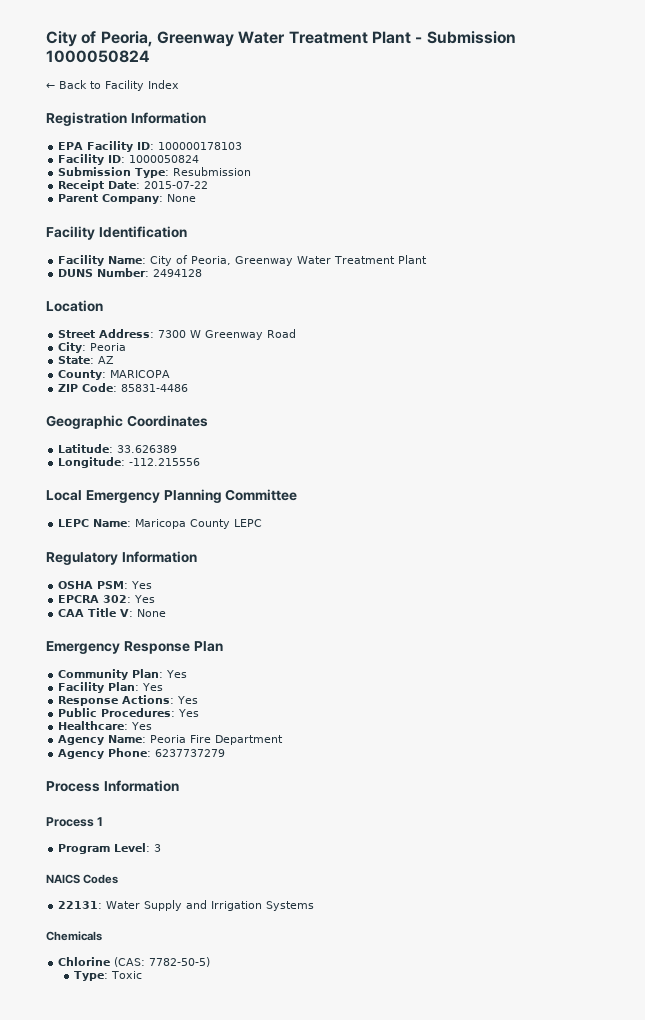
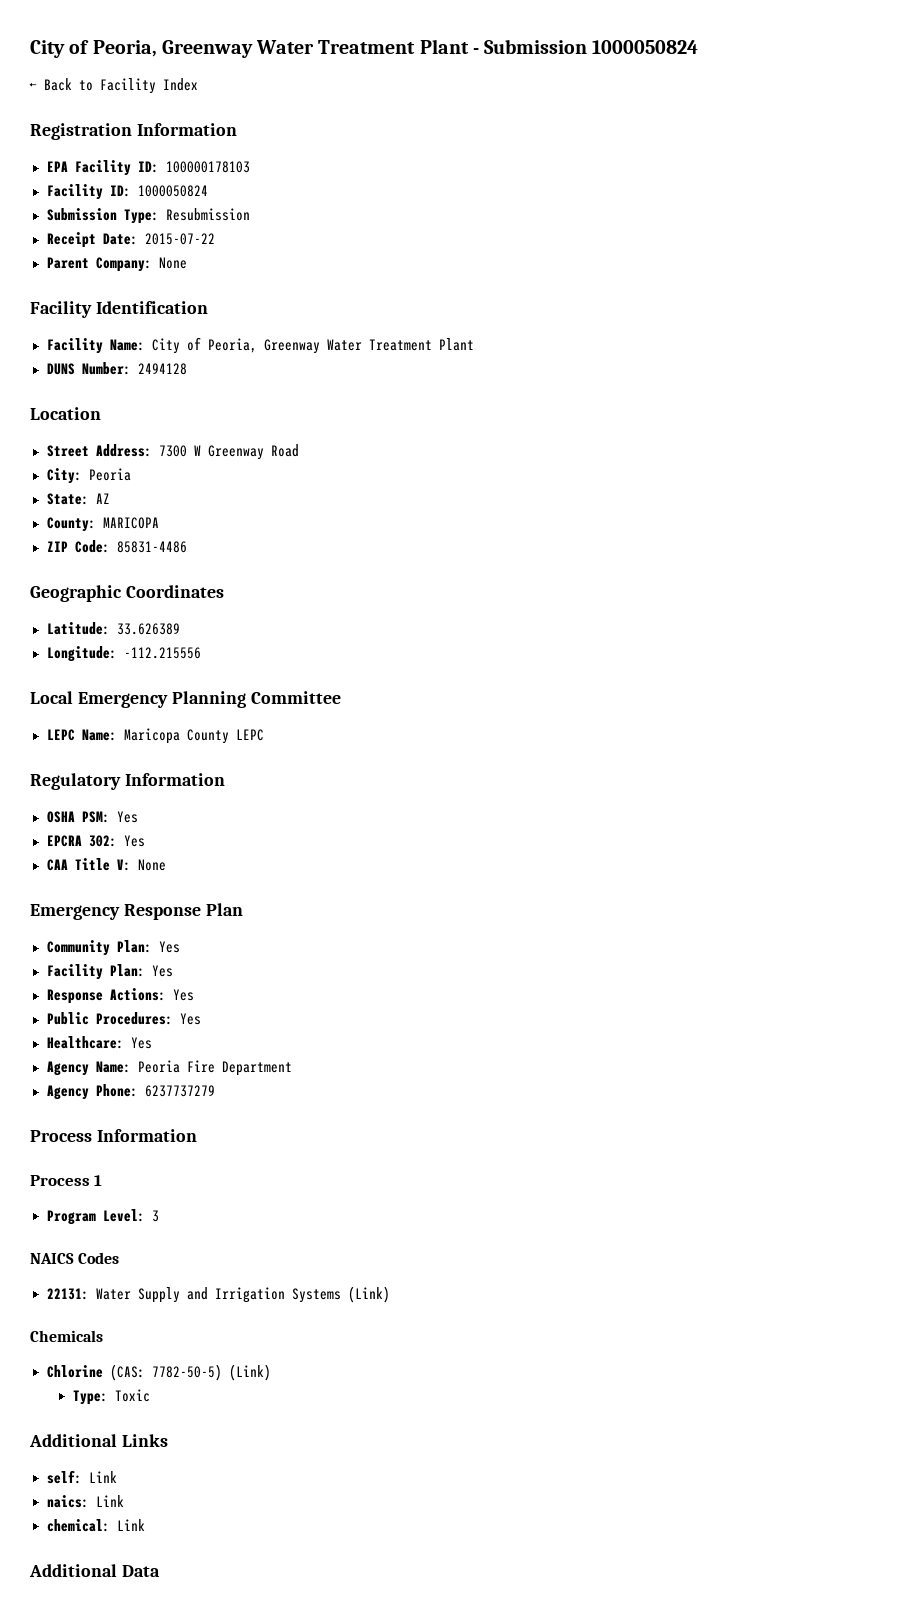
- 22131: Water Supply and Irrigation Systems
+ 22131: Water Supply and Irrigation Systems (Link)
- Chlorine (CAS: 7782-50-5)
+ Chlorine (CAS: 7782-50-5) (Link)
+ Additional Links
+ self: Link
+ naics: Link
+ chemical: Link
+ Additional Data

